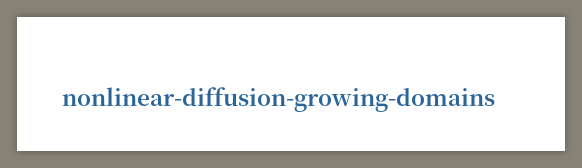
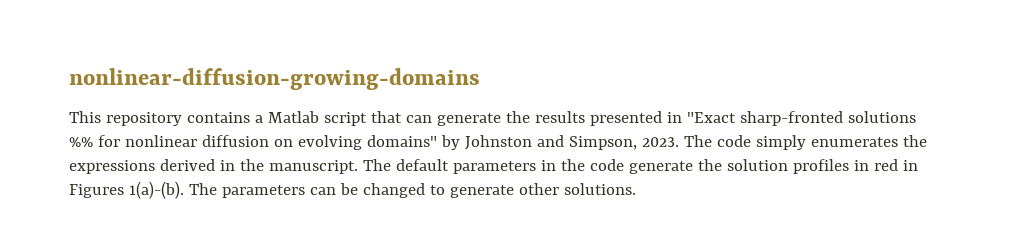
+ This repository contains a Matlab script that can generate the results presented in "Exact sharp-fronted solutions %% for nonlinear diffusion on evolving domains" by Johnston and Simpson, 2023. The code simply enumerates the expressions derived in the manuscript. The default parameters in the code generate the solution profiles in red in Figures 1(a)-(b). The parameters can be changed to generate other solutions.

